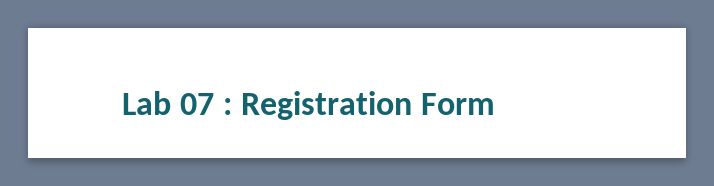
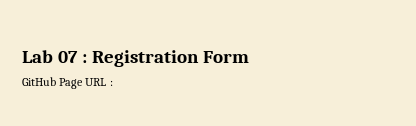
+ GitHub Page URL :

